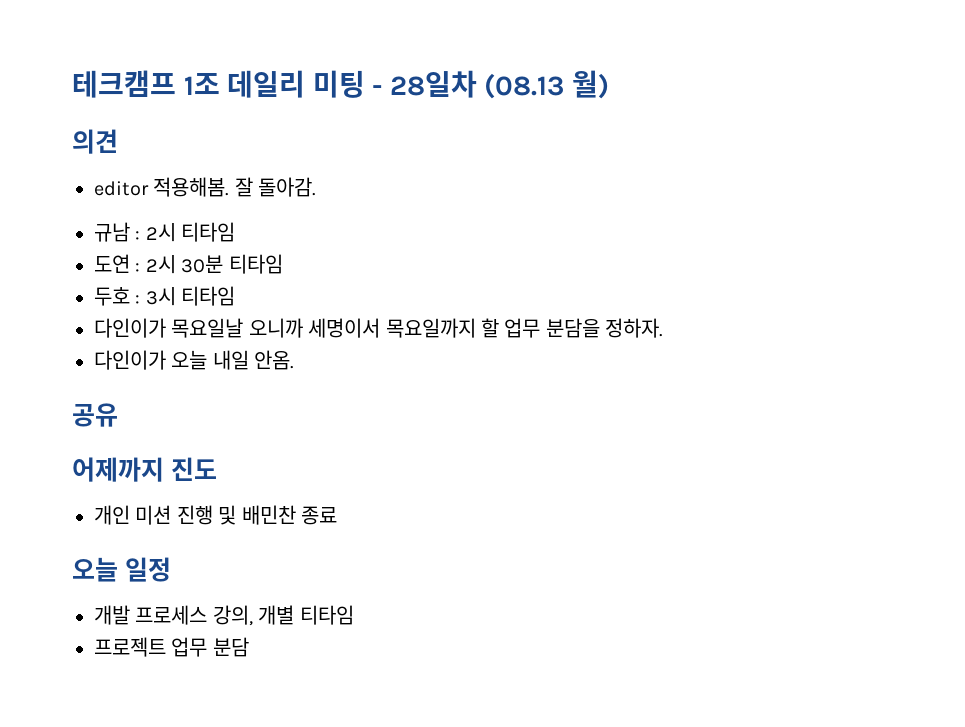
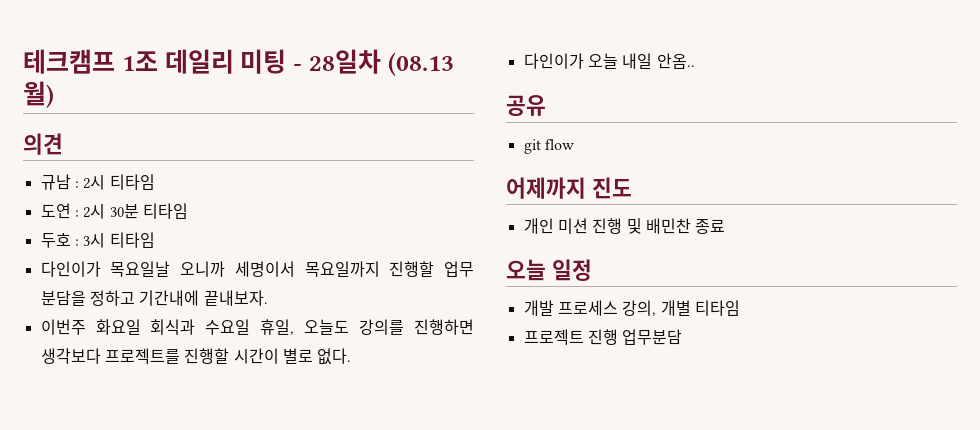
- editor 적용해봄. 잘 돌아감.
- 다인이가 목요일날 오니까 세명이서 목요일까지 할 업무 분담을 정하자.
+ 다인이가 목요일날 오니까 세명이서 목요일까지 진행할 업무 분담을 정하고 기간내에 끝내보자.
+ 이번주 화요일 회식과 수요일 휴일, 오늘도 강의를 진행하면 생각보다 프로젝트를 진행할 시간이 별로 없다.
- 다인이가 오늘 내일 안옴.
+ 다인이가 오늘 내일 안옴..
+ git flow
- 프로젝트 업무 분담
+ 프로젝트 진행 업무분담

